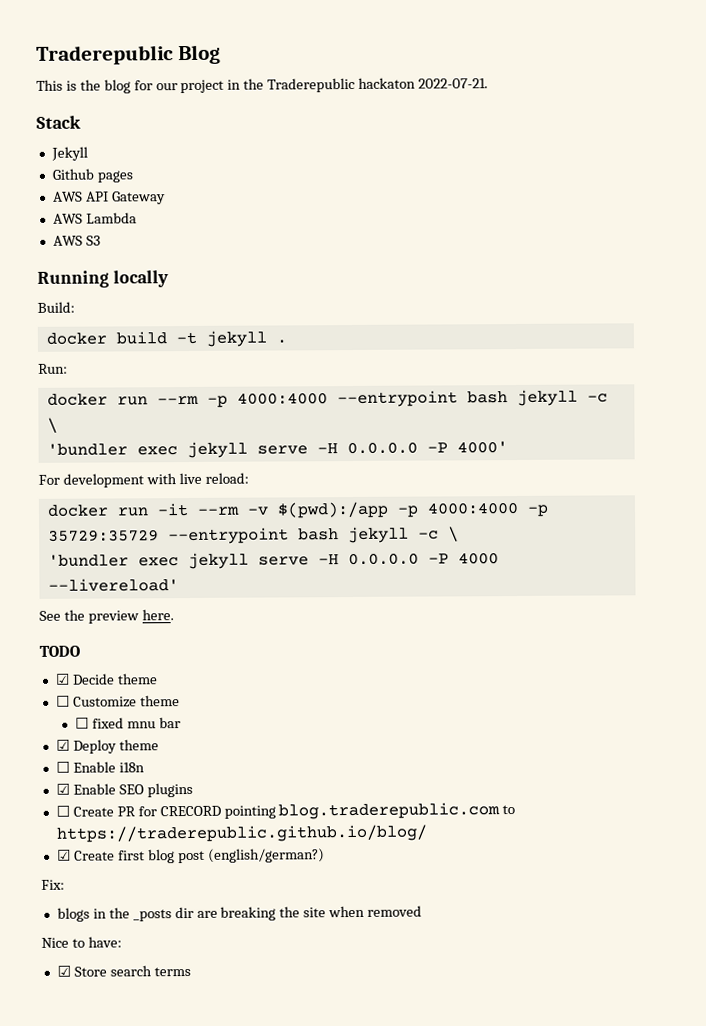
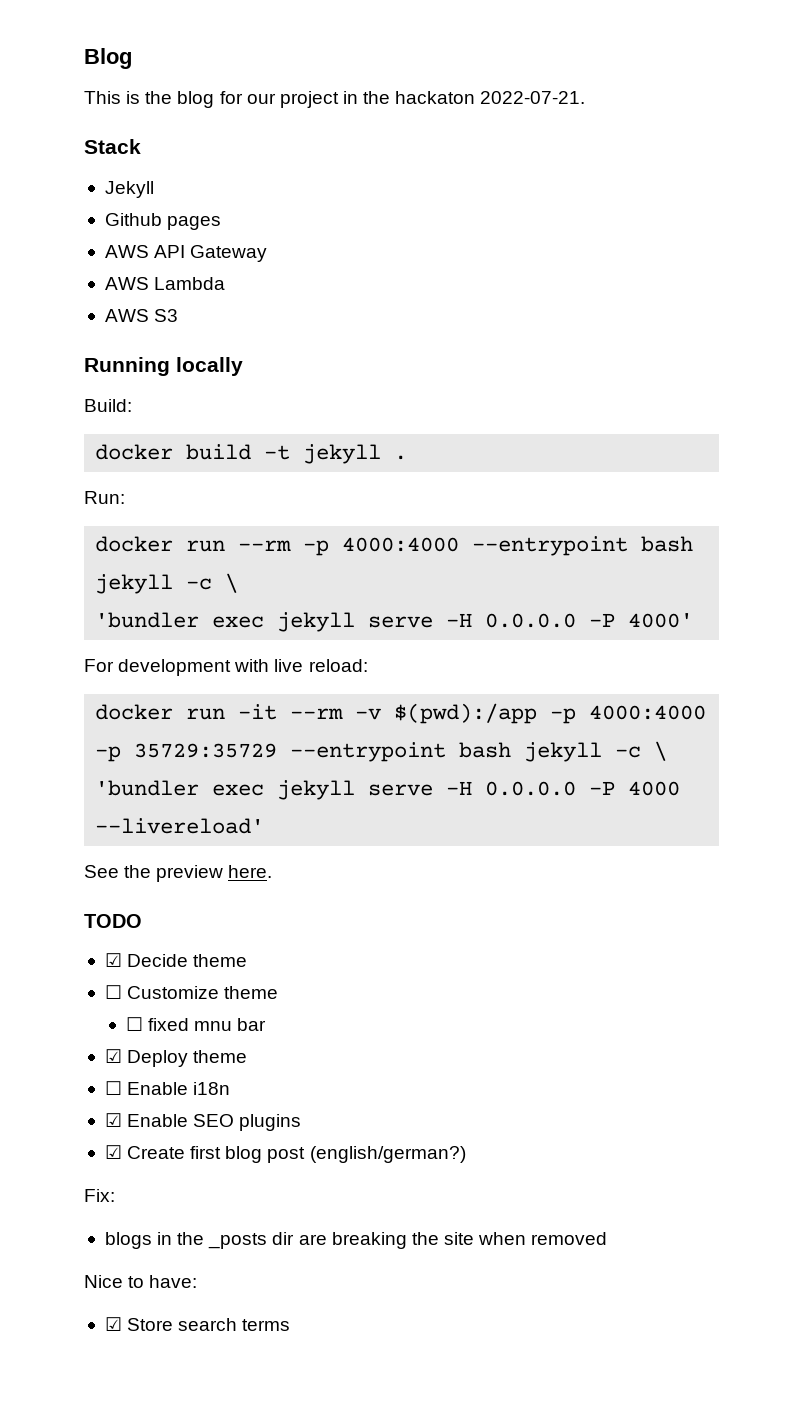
- Traderepublic Blog
+ Blog
- This is the blog for our project in the Traderepublic hackaton 2022-07-21.
+ This is the blog for our project in the hackaton 2022-07-21.
- ☐ Create PR for CRECORD pointing blog.traderepublic.com to https://traderepublic.github.io/blog/

